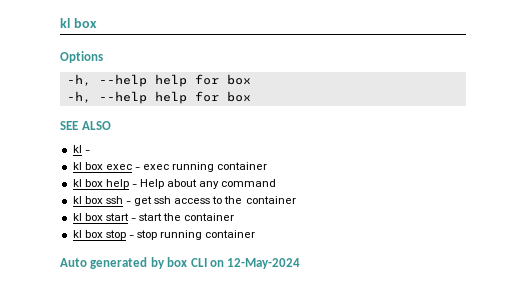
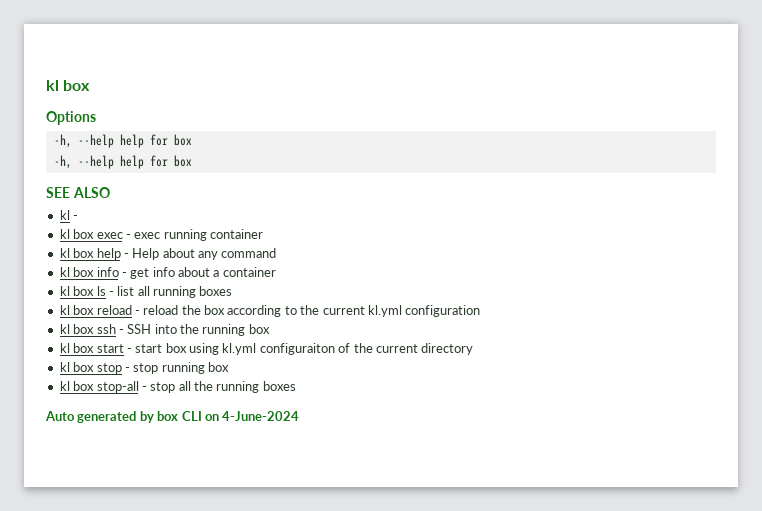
- kl box ssh - get ssh access to the container
+ kl box info - get info about a container
+ kl box ls - list all running boxes
+ kl box reload - reload the box according to the current kl.yml configuration
+ kl box ssh - SSH into the running box
- kl box start - start the container
+ kl box start - start box using kl.yml configuraiton of the current directory
- kl box stop - stop running container
+ kl box stop - stop running box
+ kl box stop-all - stop all the running boxes
- Auto generated by box CLI on 12-May-2024
+ Auto generated by box CLI on 4-June-2024

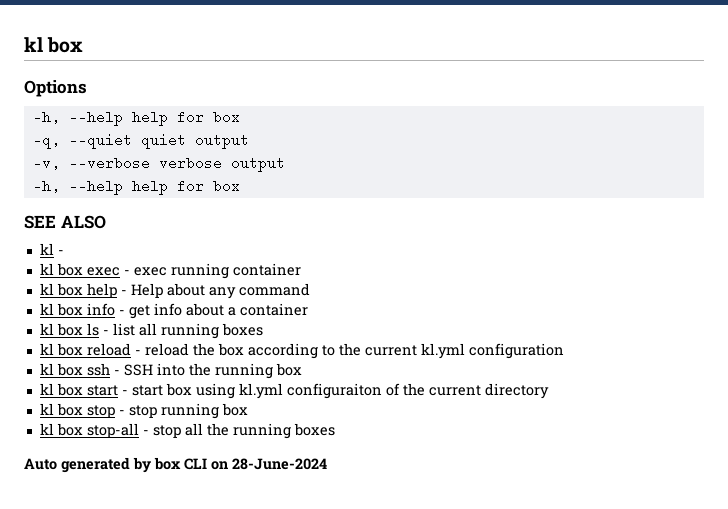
+ -q, --quiet quiet output
+ -v, --verbose verbose output
- Auto generated by box CLI on 4-June-2024
+ Auto generated by box CLI on 28-June-2024

